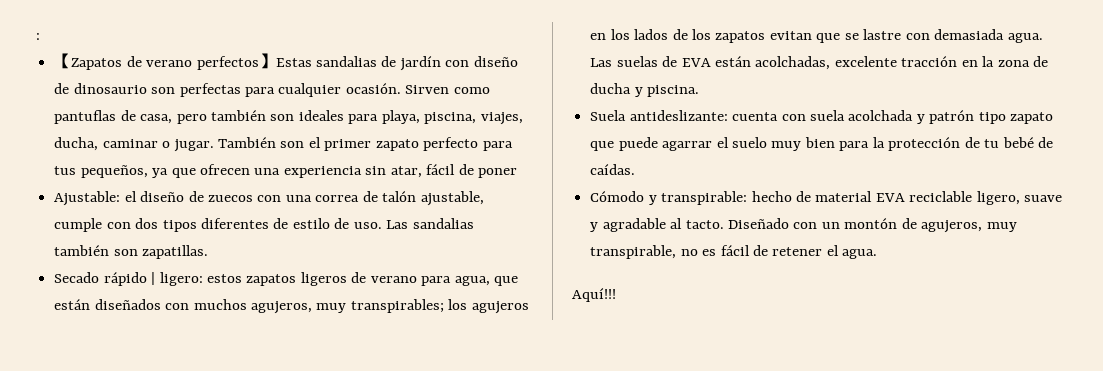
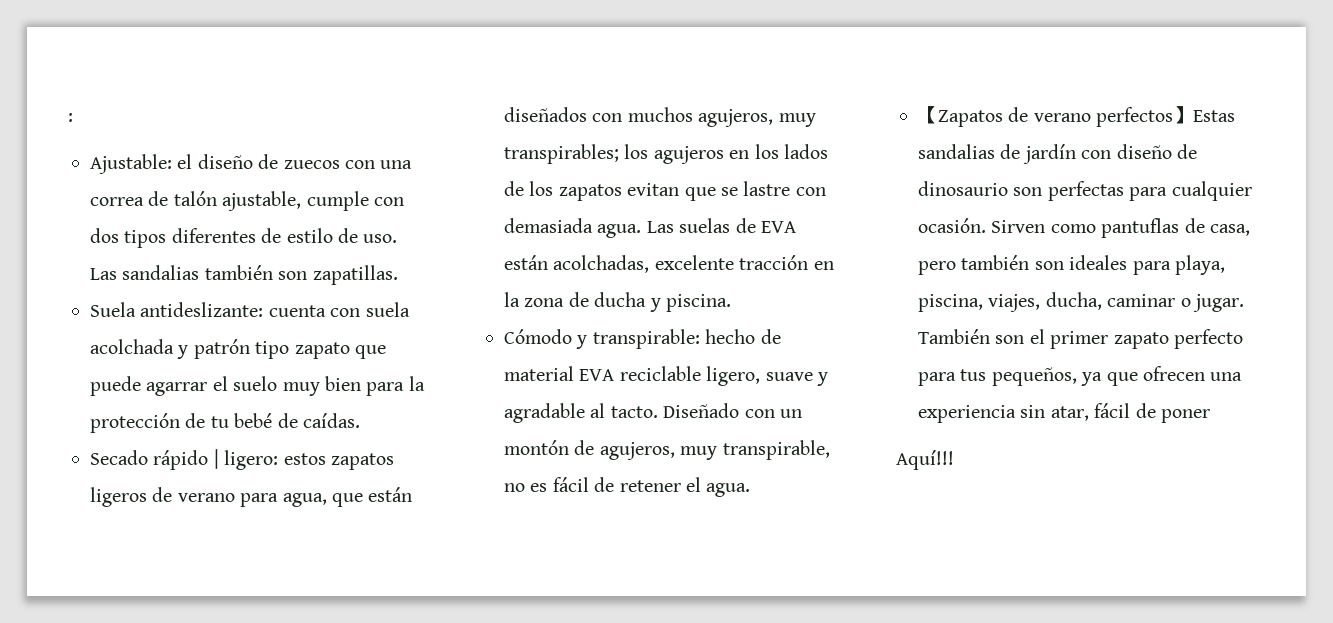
+ Ajustable: el diseño de zuecos con una correa de talón ajustable, cumple con dos tipos diferentes de estilo de uso. Las sandalias también son zapatillas.
+ Suela antideslizante: cuenta con suela acolchada y patrón tipo zapato que puede agarrar el suelo muy bien para la protección de tu bebé de caídas.
+ Secado rápido | ligero: estos zapatos ligeros de verano para agua, que están diseñados con muchos agujeros, muy transpirables; los agujeros en los lados de los zapatos evitan que se lastre con demasiada agua. Las suelas de EVA están acolchadas, excelente tracción en la zona de ducha y piscina.
+ Cómodo y transpirable: hecho de material EVA reciclable ligero, suave y agradable al tacto. Diseñado con un montón de agujeros, muy transpirable, no es fácil de retener el agua.
- Ajustable: el diseño de zuecos con una correa de talón ajustable, cumple con dos tipos diferentes de estilo de uso. Las sandalias también son zapatillas.
- Secado rápido | ligero: estos zapatos ligeros de verano para agua, que están diseñados con muchos agujeros, muy transpirables; los agujeros en los lados de los zapatos evitan que se lastre con demasiada agua. Las suelas de EVA están acolchadas, excelente tracción en la zona de ducha y piscina.
- Suela antideslizante: cuenta con suela acolchada y patrón tipo zapato que puede agarrar el suelo muy bien para la protección de tu bebé de caídas.
- Cómodo y transpirable: hecho de material EVA reciclable ligero, suave y agradable al tacto. Diseñado con un montón de agujeros, muy transpirable, no es fácil de retener el agua.

